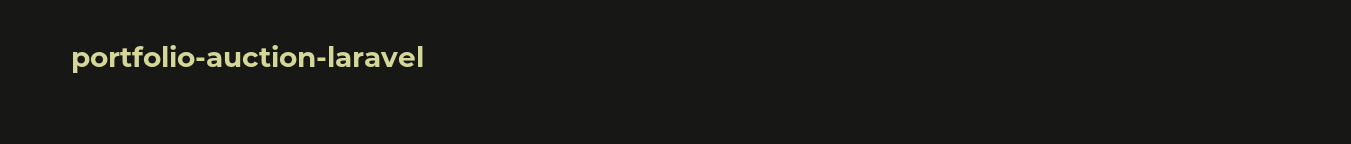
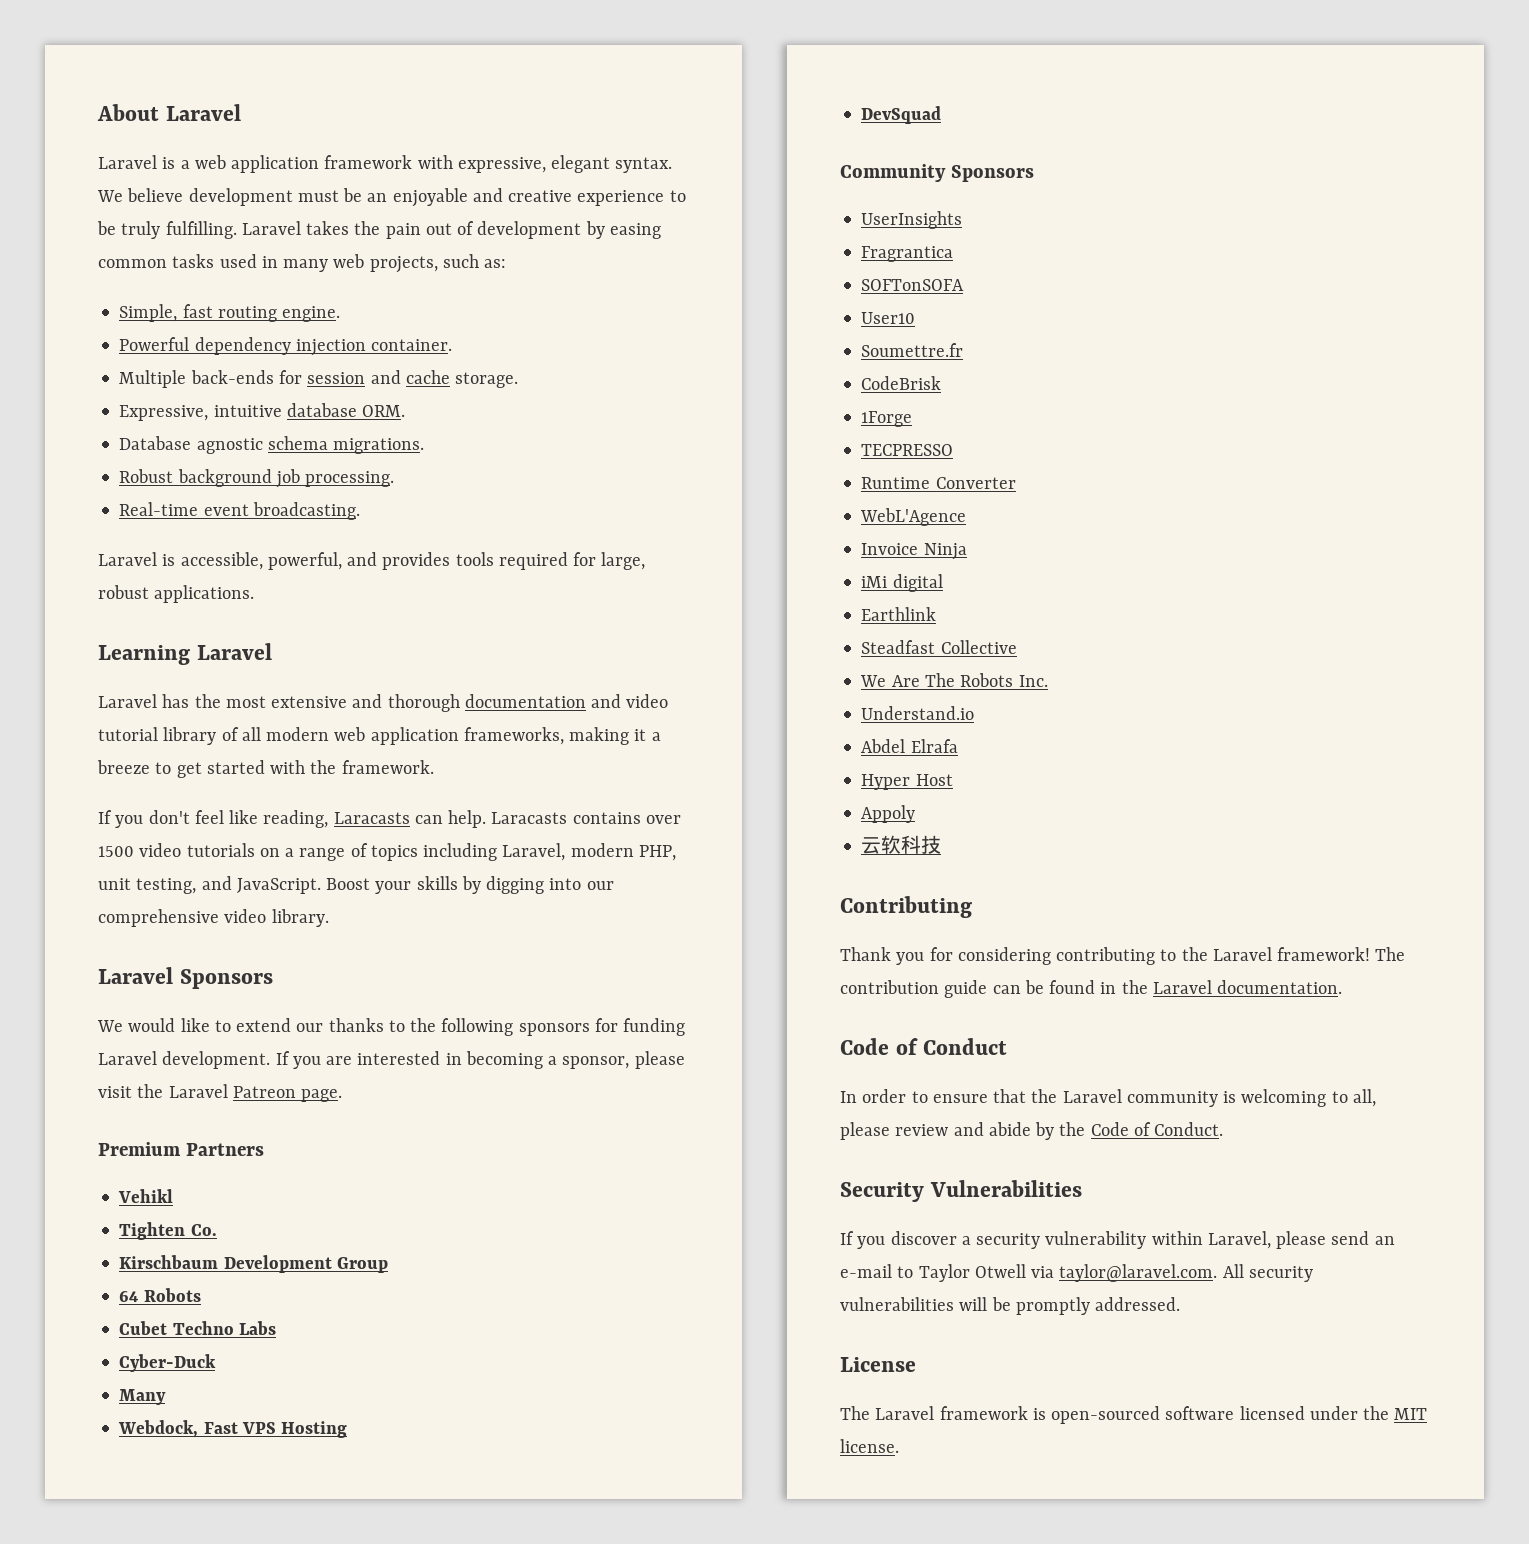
- portfolio-auction-laravel
+ About Laravel
+ Laravel is a web application framework with expressive, elegant syntax. We believe development must be an enjoyable and creative experience to be truly fulfilling. Laravel takes the pain out of development by easing common tasks used in many web projects, such as:
+ Simple, fast routing engine.
+ Powerful dependency injection container.
+ Multiple back-ends for session and cache storage.
+ Expressive, intuitive database ORM.
+ Database agnostic schema migrations.
+ Robust background job processing.
+ Real-time event broadcasting.
+ Laravel is accessible, powerful, and provides tools required for large, robust applications.
+ Learning Laravel
+ Laravel has the most extensive and thorough documentation and video tutorial library of all modern web application frameworks, making it a breeze to get started with the framework.
+ If you don't feel like reading, Laracasts can help. Laracasts contains over 1500 video tutorials on a range of topics including Laravel, modern PHP, unit testing, and JavaScript. Boost your skills by digging into our comprehensive video library.
+ Laravel Sponsors
+ We would like to extend our thanks to the following sponsors for funding Laravel development. If you are interested in becoming a sponsor, please visit the Laravel Patreon page.
+ Premium Partners
+ Vehikl
+ Tighten Co.
+ Kirschbaum Development Group
+ 64 Robots
+ Cubet Techno Labs
+ Cyber-Duck
+ Many
+ Webdock, Fast VPS Hosting
+ DevSquad
+ Community Sponsors
+ UserInsights
+ Fragrantica
+ SOFTonSOFA
+ User10
+ Soumettre.fr
+ CodeBrisk
+ 1Forge
+ TECPRESSO
+ Runtime Converter
+ WebL'Agence
+ Invoice Ninja
+ iMi digital
+ Earthlink
+ Steadfast Collective
+ We Are The Robots Inc.
+ Understand.io
+ Abdel Elrafa
+ Hyper Host
+ Appoly
+ 云软科技
+ Contributing
+ Thank you for considering contributing to the Laravel framework! The contribution guide can be found in the Laravel documentation.
+ Code of Conduct
+ In order to ensure that the Laravel community is welcoming to all, please review and abide by the Code of Conduct.
+ Security Vulnerabilities
+ If you discover a security vulnerability within Laravel, please send an e-mail to Taylor Otwell via taylor@laravel.com. All security vulnerabilities will be promptly addressed.
+ License
+ The Laravel framework is open-sourced software licensed under the MIT license.

